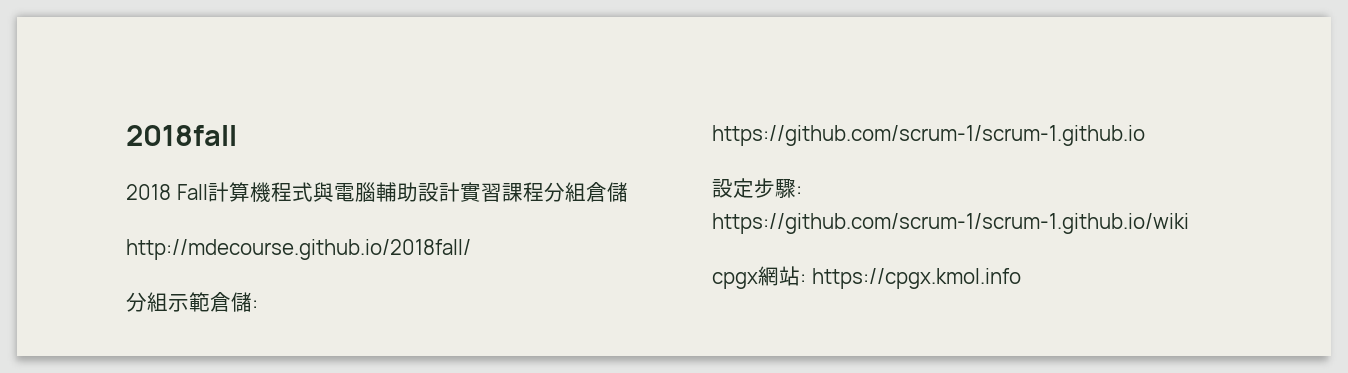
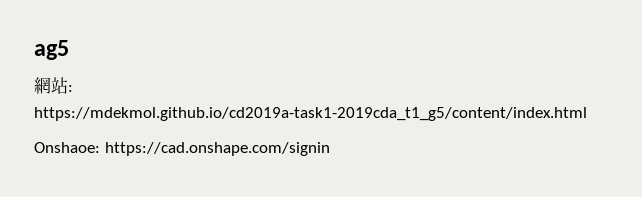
- 2018fall
- 2018 Fall計算機程式與電腦輔助設計實習課程分組倉儲
- http://mdecourse.github.io/2018fall/
- 分組示範倉儲: https://github.com/scrum-1/scrum-1.github.io
- 設定步驟: https://github.com/scrum-1/scrum-1.github.io/wiki
- cpgx網站: https://cpgx.kmol.info
+ ag5
+ 網站: https://mdekmol.github.io/cd2019a-task1-2019cda_t1_g5/content/index.html
+ Onshaoe: https://cad.onshape.com/signin

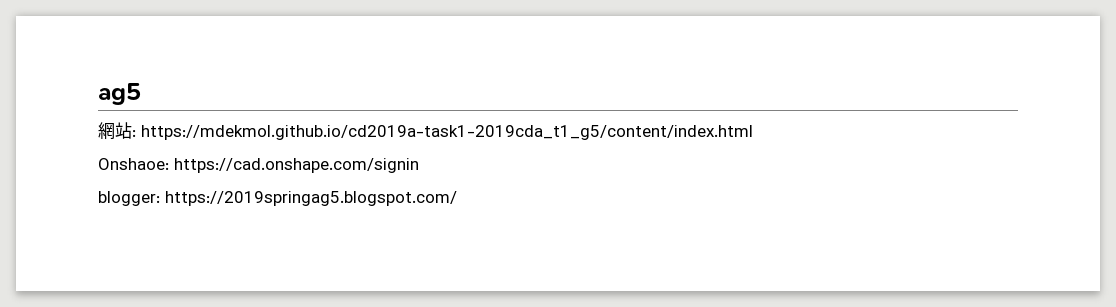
+ blogger: https://2019springag5.blogspot.com/

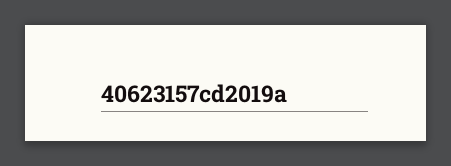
- ag5
- 網站: https://mdekmol.github.io/cd2019a-task1-2019cda_t1_g5/content/index.html
- Onshaoe: https://cad.onshape.com/signin
- blogger: https://2019springag5.blogspot.com/
+ 40623157cd2019a

